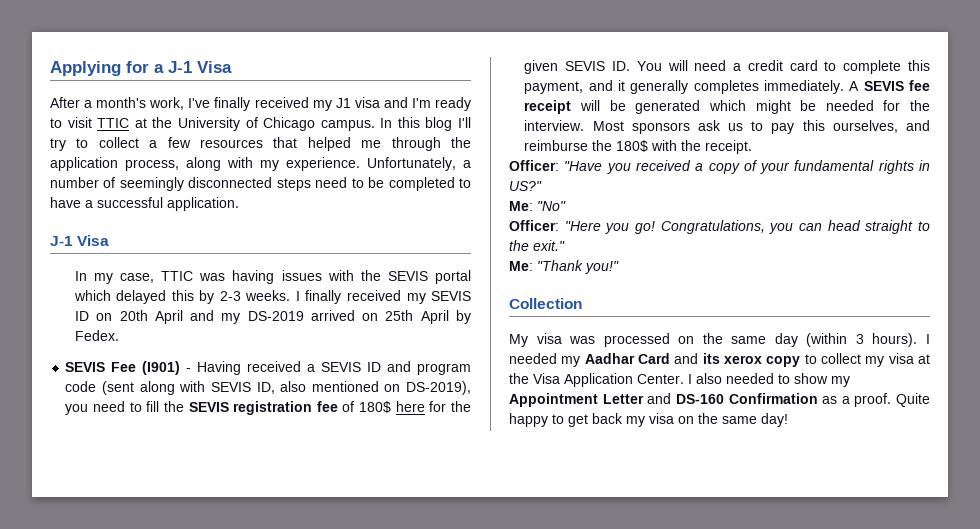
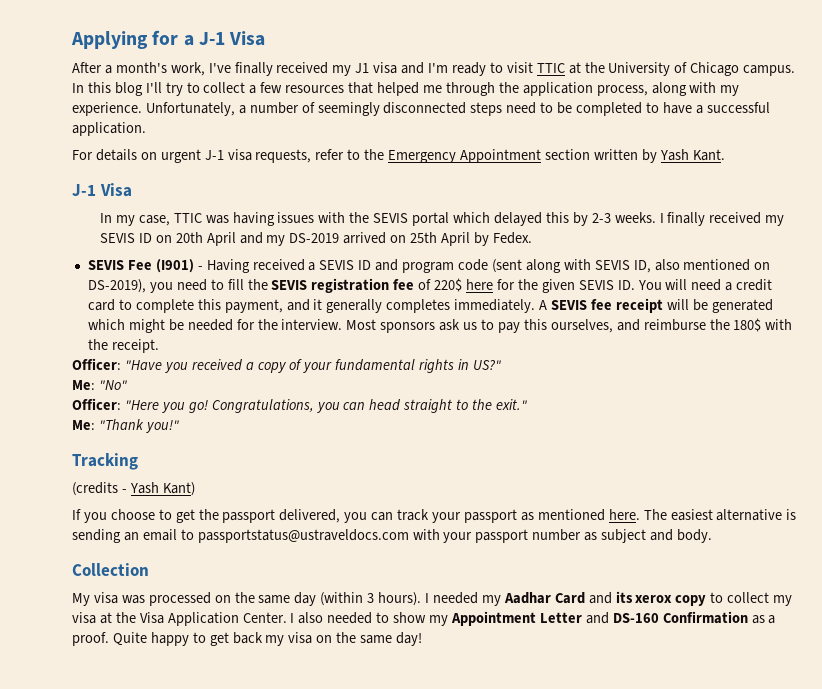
+ For details on urgent J-1 visa requests, refer to the Emergency Appointment section written by Yash Kant.
- SEVIS Fee (I901) - Having received a SEVIS ID and program code (sent along with SEVIS ID, also mentioned on DS-2019), you need to fill the SEVIS registration fee of 180$ here for the given SEVIS ID. You will need a credit card to complete this payment, and it generally completes immediately.
+ SEVIS Fee (I901) - Having received a SEVIS ID and program code (sent along with SEVIS ID, also mentioned on DS-2019), you need to fill the SEVIS registration fee of 220$ here for the given SEVIS ID. You will need a credit card to complete this payment, and it generally completes immediately.
+ Tracking
+ (credits - Yash Kant)
+ If you choose to get the passport delivered, you can track your passport as mentioned here. The easiest alternative is sending an email to passportstatus@ustraveldocs.com with your passport number as subject and body.

